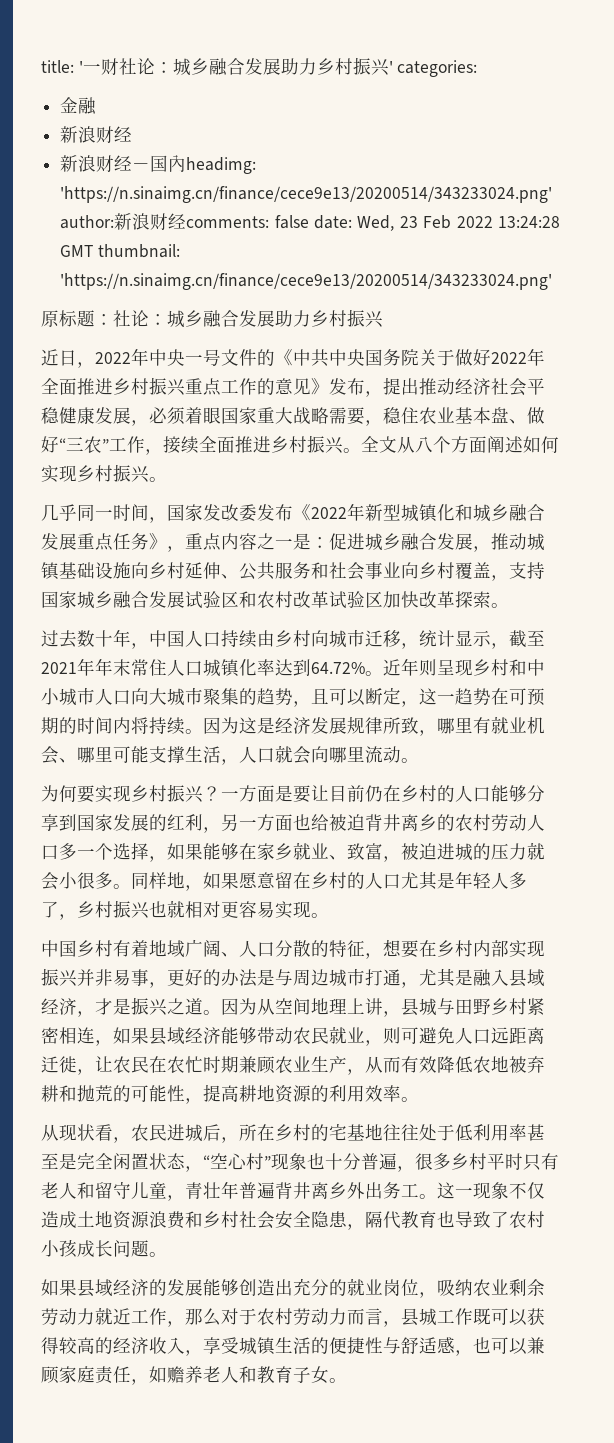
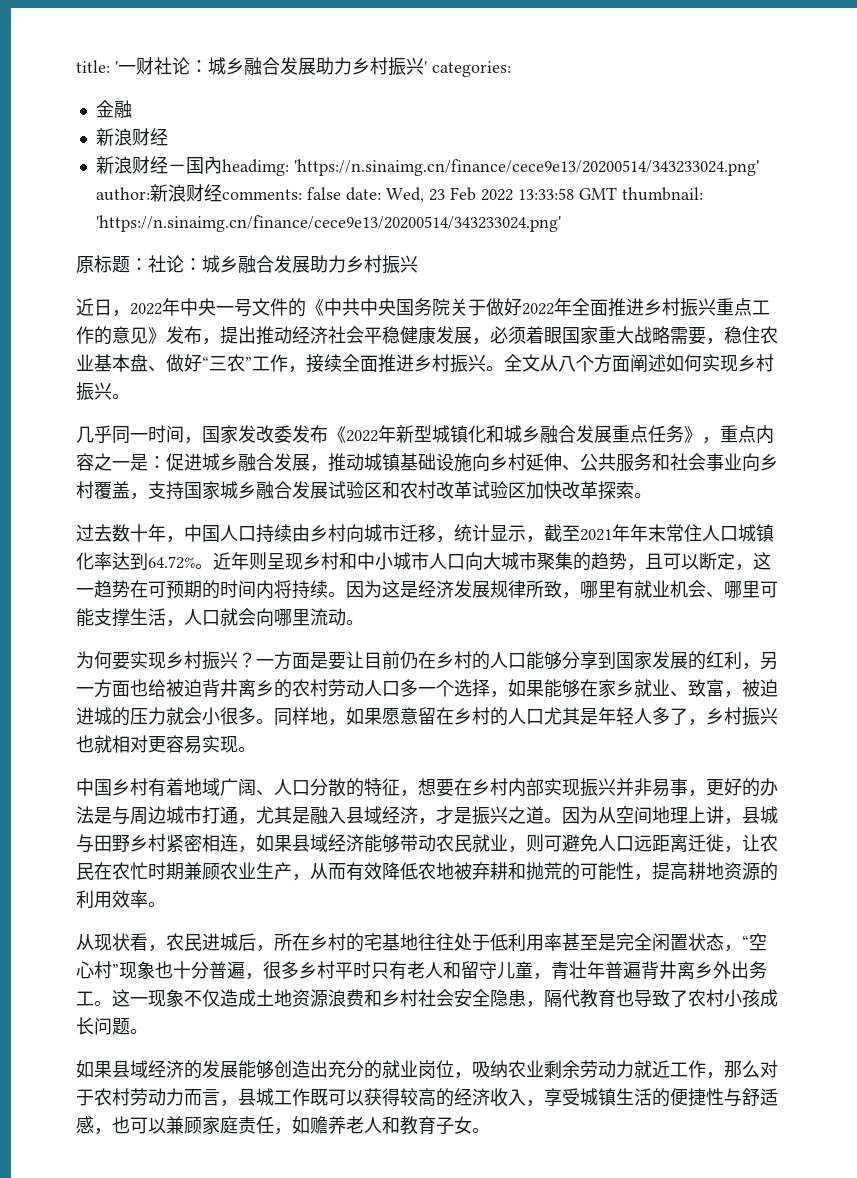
- 新浪财经－国內headimg: 'https://n.sinaimg.cn/finance/cece9e13/20200514/343233024.png' author:新浪财经comments: false date: Wed, 23 Feb 2022 13:24:28 GMT thumbnail: 'https://n.sinaimg.cn/finance/cece9e13/20200514/343233024.png'
+ 新浪财经－国內headimg: 'https://n.sinaimg.cn/finance/cece9e13/20200514/343233024.png' author:新浪财经comments: false date: Wed, 23 Feb 2022 13:33:58 GMT thumbnail: 'https://n.sinaimg.cn/finance/cece9e13/20200514/343233024.png'

